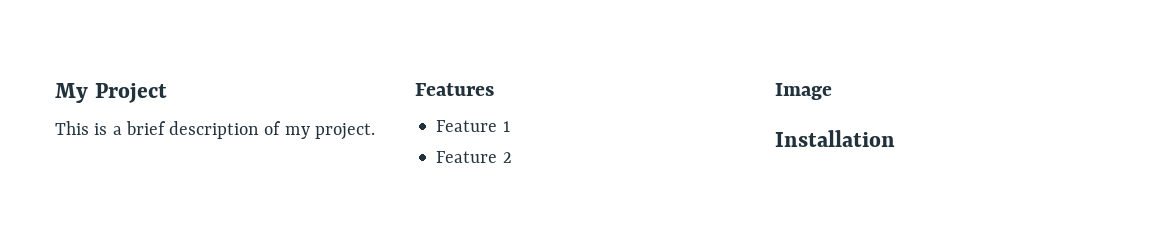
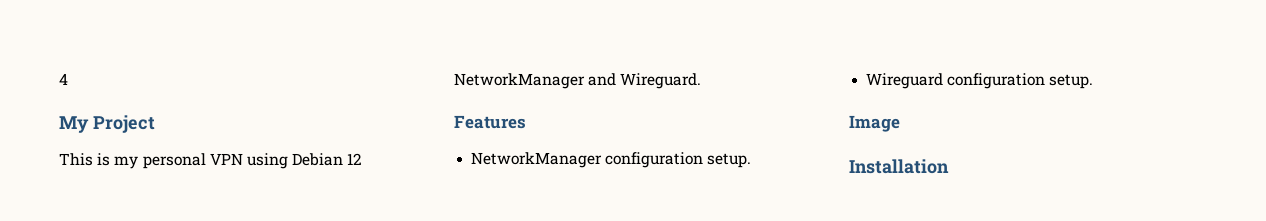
+ 4
- This is a brief description of my project.
+ This is my personal VPN using Debian 12 NetworkManager and Wireguard.
  Features
- Feature 1
- Feature 2
+ NetworkManager configuration setup.
+ Wireguard configuration setup.

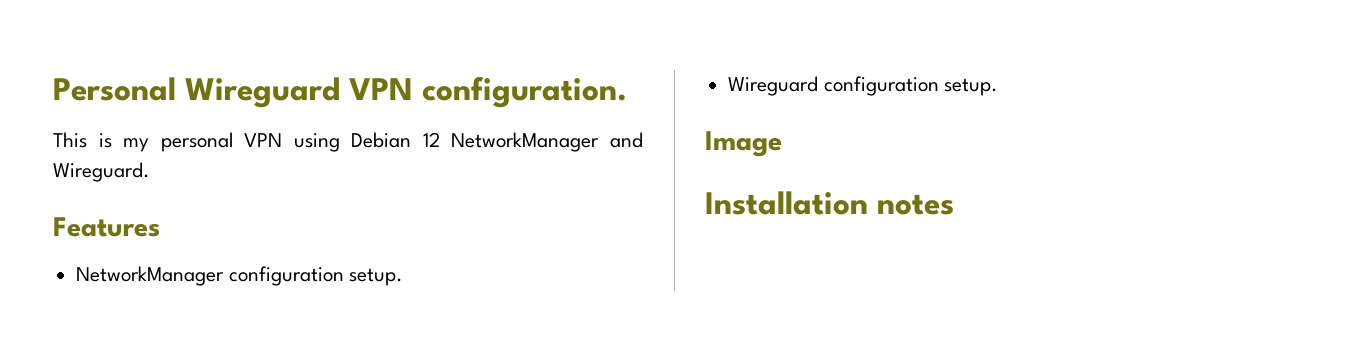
- 4
- My Project
+ Personal Wireguard VPN configuration.
- Installation
+ Installation notes

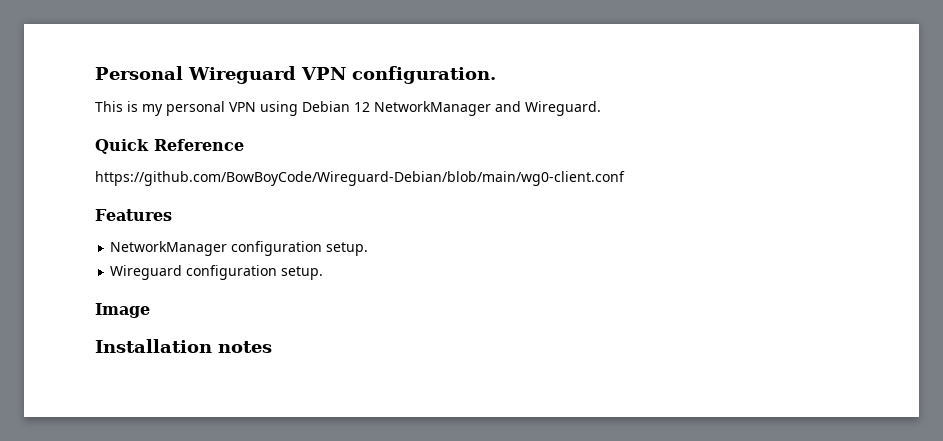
+ Quick Reference
+ https://github.com/BowBoyCode/Wireguard-Debian/blob/main/wg0-client.conf

